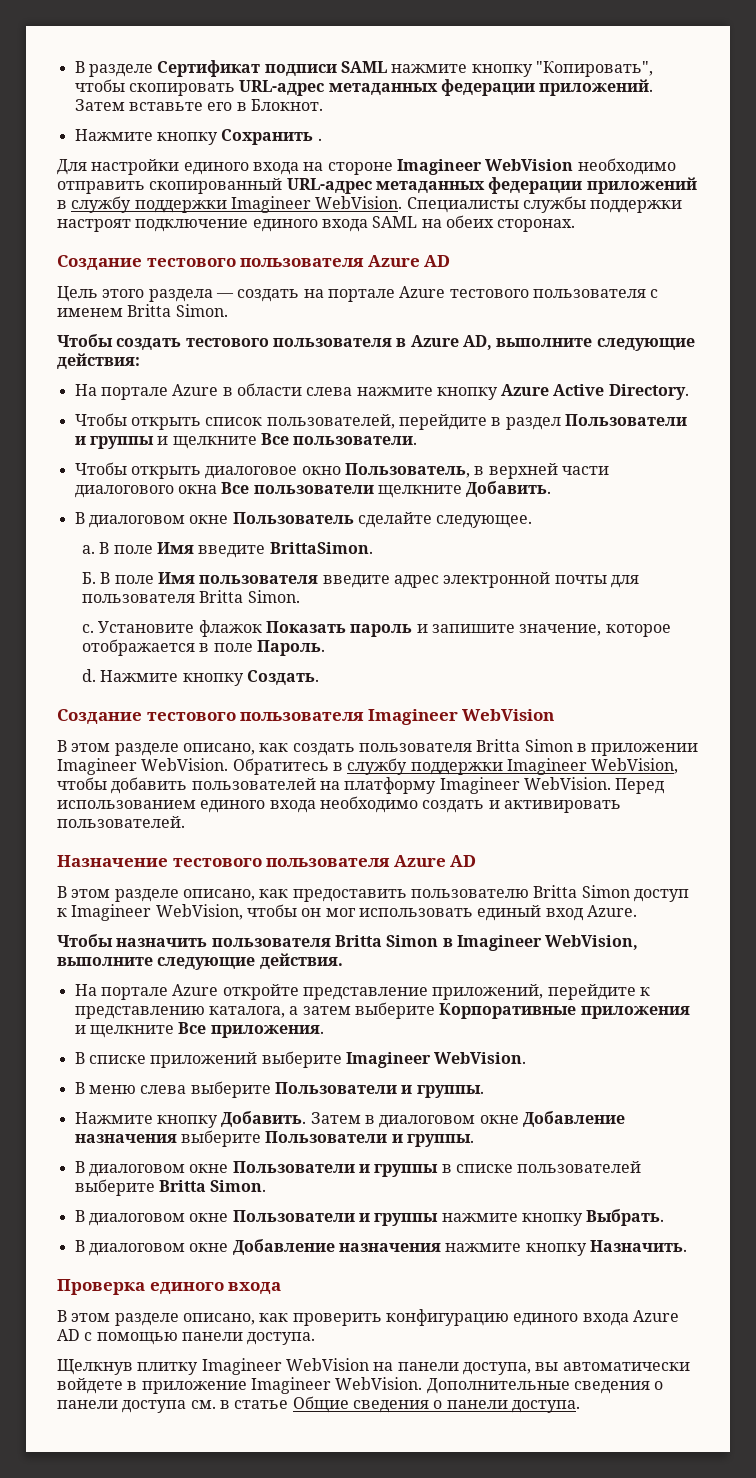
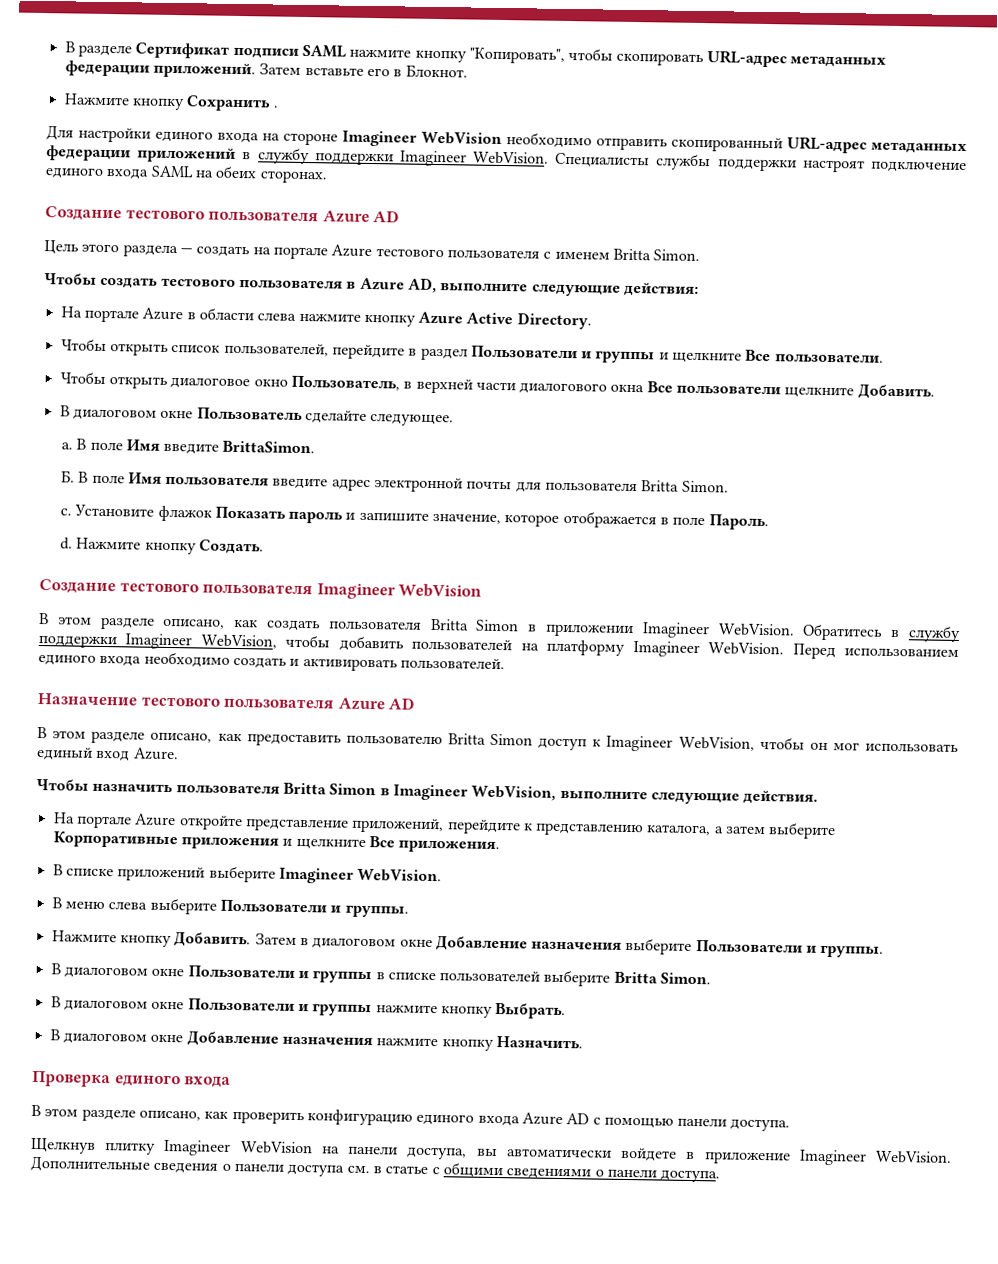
- Дополнительные сведения о панели доступа см. в статье Общие сведения о панели доступа.
+ Дополнительные сведения о панели доступа см. в статье с общими сведениями о панели доступа.

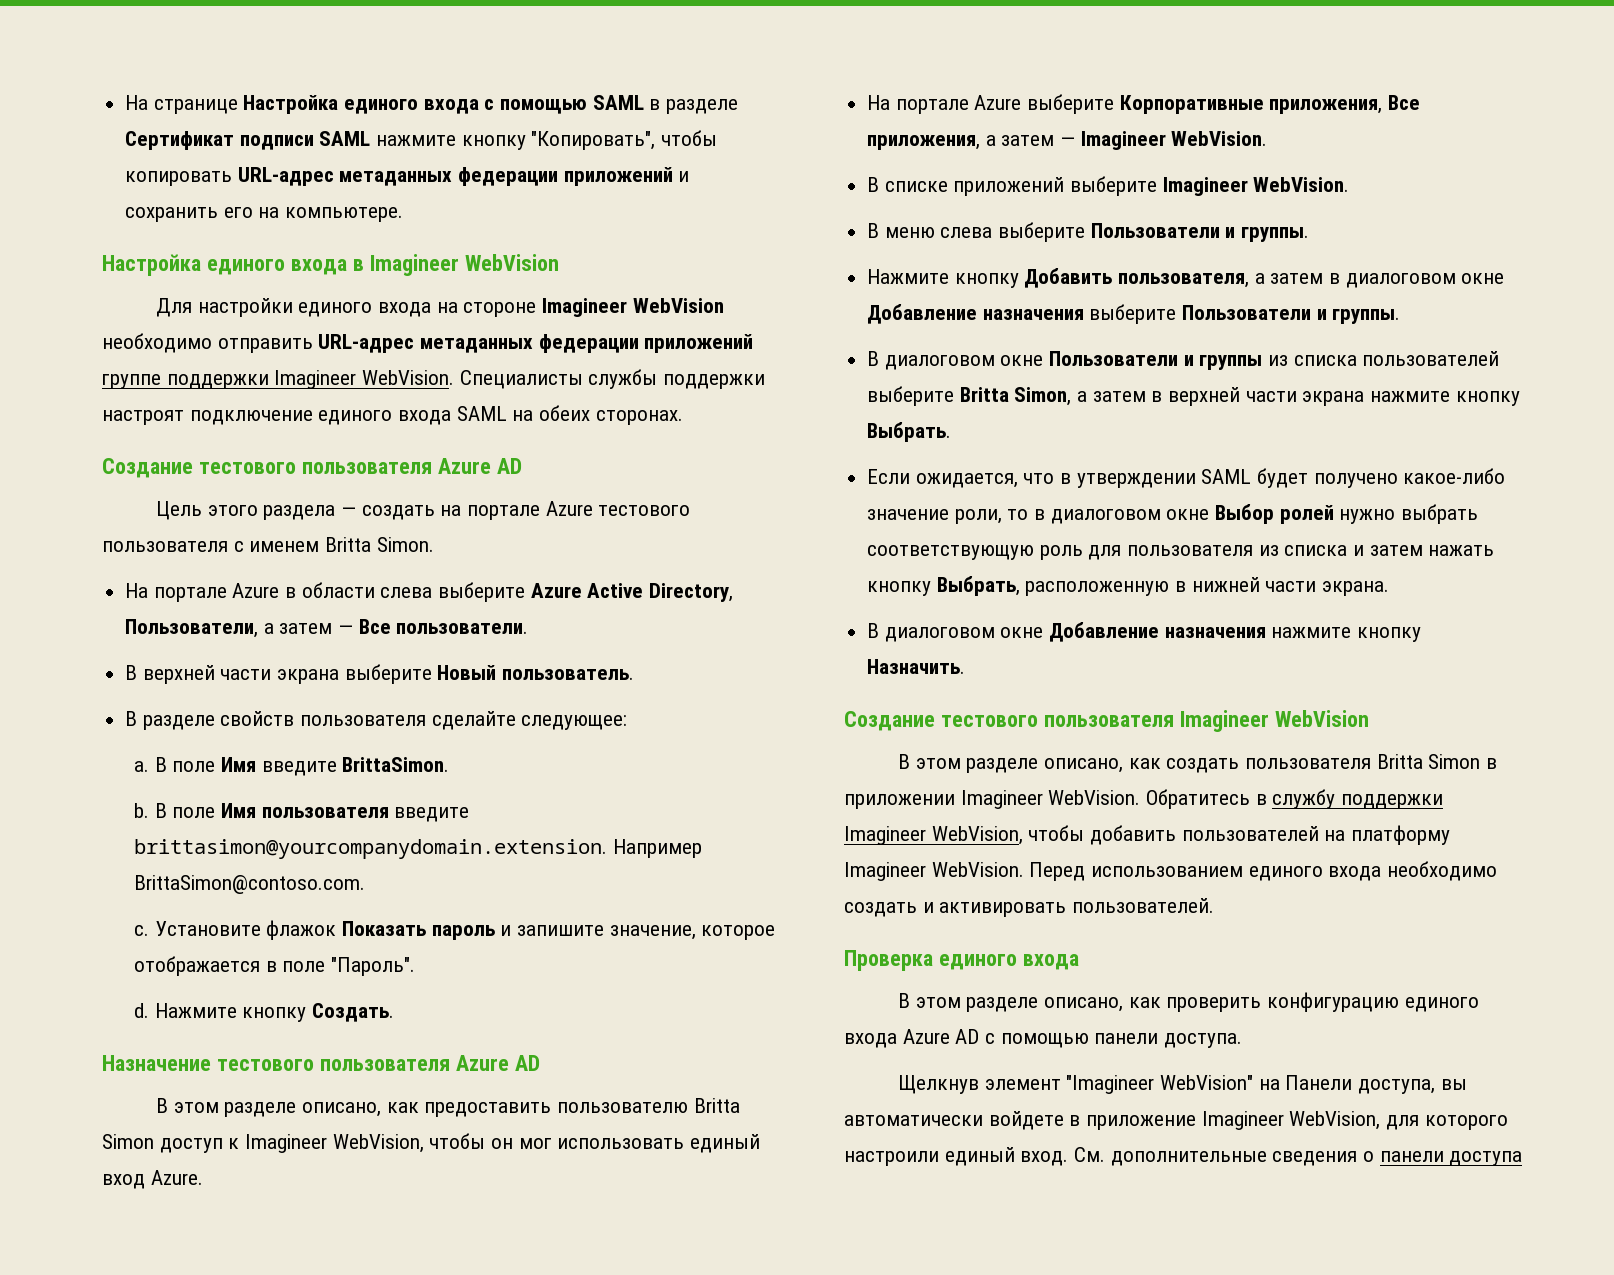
- В разделе Сертификат подписи SAML нажмите кнопку "Копировать", чтобы скопировать URL-адрес метаданных федерации приложений. Затем вставьте его в Блокнот.
- Нажмите кнопку Сохранить .
+ На странице Настройка единого входа с помощью SAML в разделе Сертификат подписи SAML нажмите кнопку "Копировать", чтобы копировать URL-адрес метаданных федерации приложений и сохранить его на компьютере.
+ Настройка единого входа в Imagineer WebVision
- Для настройки единого входа на стороне Imagineer WebVision необходимо отправить скопированный URL-адрес метаданных федерации приложений в службу поддержки Imagineer WebVision.
+ Для настройки единого входа на стороне Imagineer WebVision необходимо отправить URL-адрес метаданных федерации приложений группе поддержки Imagineer WebVision.
- Чтобы создать тестового пользователя в Azure AD, выполните следующие действия:
- На портале Azure в области слева нажмите кнопку Azure Active Directory.
- Чтобы открыть список пользователей, перейдите в раздел Пользователи и группы и щелкните Все пользователи.
- Чтобы открыть диалоговое окно Пользователь, в верхней части диалогового окна Все пользователи щелкните Добавить.
- В диалоговом окне Пользователь сделайте следующее.
+ На портале Azure в области слева выберите Azure Active Directory, Пользователи, а затем — Все пользователи.
+ В верхней части экрана выберите Новый пользователь.
+ В разделе свойств пользователя сделайте следующее:
- Б. В поле Имя пользователя введите адрес электронной почты для пользователя Britta Simon.
+ b. В поле Имя пользователя введите brittasimon@yourcompanydomain.extension. Например BrittaSimon@contoso.com.
- Установите флажок Показать пароль и запишите значение, которое отображается в поле Пароль.
+ Установите флажок Показать пароль и запишите значение, которое отображается в поле "Пароль".
+ Назначение тестового пользователя Azure AD
+ В этом разделе описано, как предоставить пользователю Britta Simon доступ к Imagineer WebVision, чтобы он мог использовать единый вход Azure.
+ На портале Azure выберите Корпоративные приложения, Все приложения, а затем — Imagineer WebVision.
+ В списке приложений выберите Imagineer WebVision.
+ В меню слева выберите Пользователи и группы.
+ Нажмите кнопку Добавить пользователя, а затем в диалоговом окне Добавление назначения выберите Пользователи и группы.
+ В диалоговом окне Пользователи и группы из списка пользователей выберите Britta Simon, а затем в верхней части экрана нажмите кнопку Выбрать.
+ Если ожидается, что в утверждении SAML будет получено какое-либо значение роли, то в диалоговом окне Выбор ролей нужно выбрать соответствующую роль для пользователя из списка и затем нажать кнопку Выбрать, расположенную в нижней части экрана.
+ В диалоговом окне Добавление назначения нажмите кнопку Назначить.
- Назначение тестового пользователя Azure AD
- В этом разделе описано, как предоставить пользователю Britta Simon доступ к Imagineer WebVision, чтобы он мог использовать единый вход Azure.
- Чтобы назначить пользователя Britta Simon в Imagineer WebVision, выполните следующие действия.
- На портале Azure откройте представление приложений, перейдите к представлению каталога, а затем выберите Корпоративные приложения и щелкните Все приложения.
- В списке приложений выберите Imagineer WebVision.
- В меню слева выберите Пользователи и группы.
- Нажмите кнопку Добавить. Затем в диалоговом окне Добавление назначения выберите Пользователи и группы.
- В диалоговом окне Пользователи и группы в списке пользователей выберите Britta Simon.
- В диалоговом окне Пользователи и группы нажмите кнопку Выбрать.
- В диалоговом окне Добавление назначения нажмите кнопку Назначить.
- Щелкнув плитку Imagineer WebVision на панели доступа, вы автоматически войдете в приложение Imagineer WebVision. Дополнительные сведения о панели доступа см. в статье с общими сведениями о панели доступа.
+ Щелкнув элемент "Imagineer WebVision" на Панели доступа, вы автоматически войдете в приложение Imagineer WebVision, для которого настроили единый вход. См. дополнительные сведения о панели доступа

